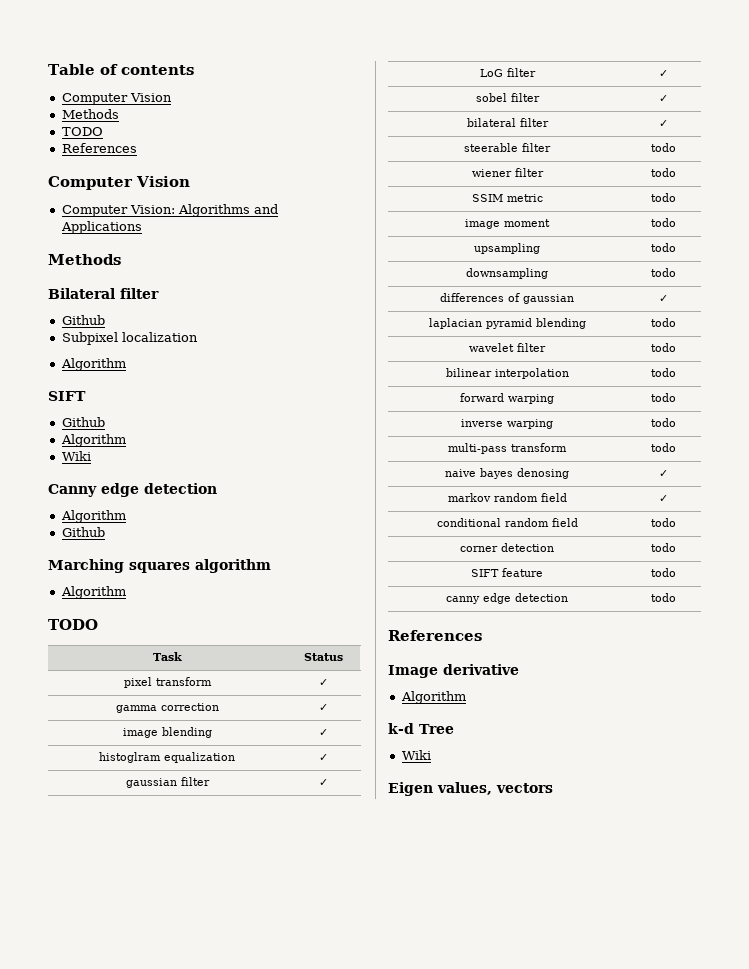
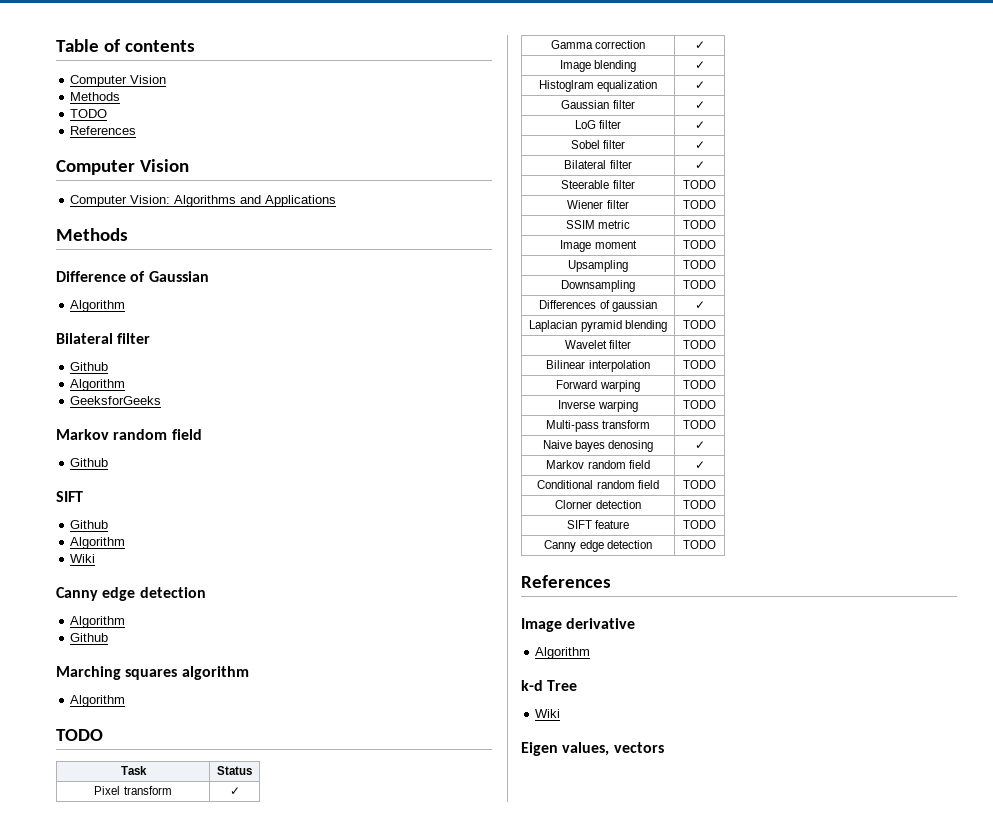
+ Difference of Gaussian
+ Algorithm
  Bilateral filter
  Github
- Subpixel localization
  Algorithm
+ GeeksforGeeks
+ Markov random field
+ Github
- pixel transform | ✓
+ Pixel transform | ✓
- gamma correction | ✓
+ Gamma correction | ✓
- image blending | ✓
+ Image blending | ✓
- histoglram equalization | ✓
+ Histoglram equalization | ✓
- gaussian filter | ✓
+ Gaussian filter | ✓
- sobel filter | ✓
- bilateral filter | ✓
- steerable filter | todo
- wiener filter | todo
+ Sobel filter | ✓
+ Bilateral filter | ✓
+ Steerable filter | TODO
+ Wiener filter | TODO
- SSIM metric | todo
- image moment | todo
- upsampling | todo
- downsampling | todo
- differences of gaussian | ✓
+ SSIM metric | TODO
+ Image moment | TODO
+ Upsampling | TODO
+ Downsampling | TODO
+ Differences of gaussian | ✓
- laplacian pyramid blending | todo
- wavelet filter | todo
- bilinear interpolation | todo
- forward warping | todo
- inverse warping | todo
- multi-pass transform | todo
- naive bayes denosing | ✓
+ Laplacian pyramid blending | TODO
+ Wavelet filter | TODO
+ Bilinear interpolation | TODO
+ Forward warping | TODO
+ Inverse warping | TODO
+ Multi-pass transform | TODO
+ Naive bayes denosing | ✓
- markov random field | ✓
+ Markov random field | ✓
- conditional random field | todo
- corner detection | todo
+ Conditional random field | TODO
+ Clorner detection | TODO
- SIFT feature | todo
- canny edge detection | todo
+ SIFT feature | TODO
+ Canny edge detection | TODO

